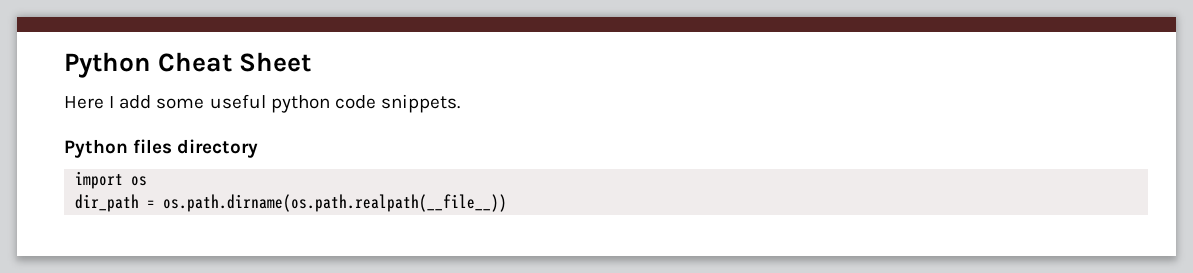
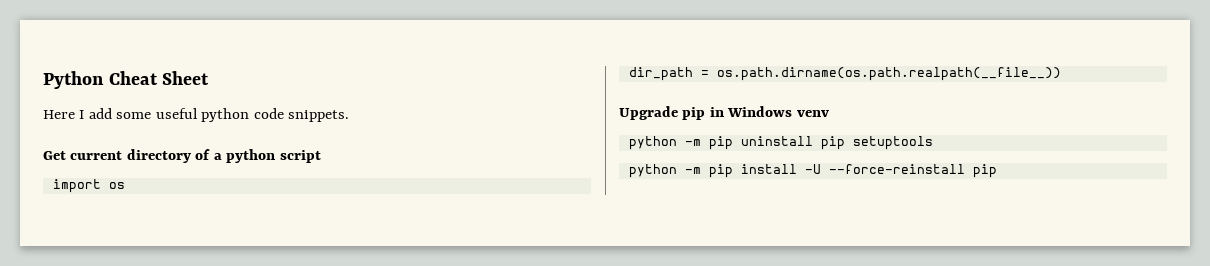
- Python files directory
+ Get current directory of a python script
+ Upgrade pip in Windows venv
+ python -m pip uninstall pip setuptools
+ python -m pip install -U --force-reinstall pip

